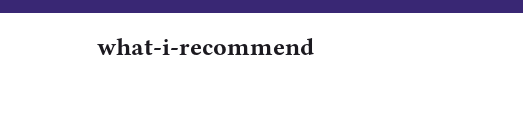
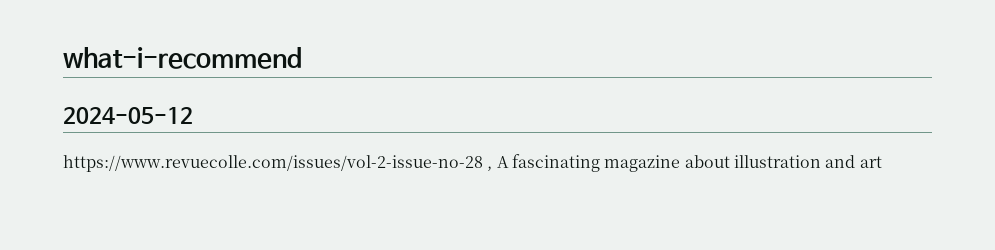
+ 2024-05-12
+ https://www.revuecolle.com/issues/vol-2-issue-no-28 , A fascinating magazine about illustration and art

